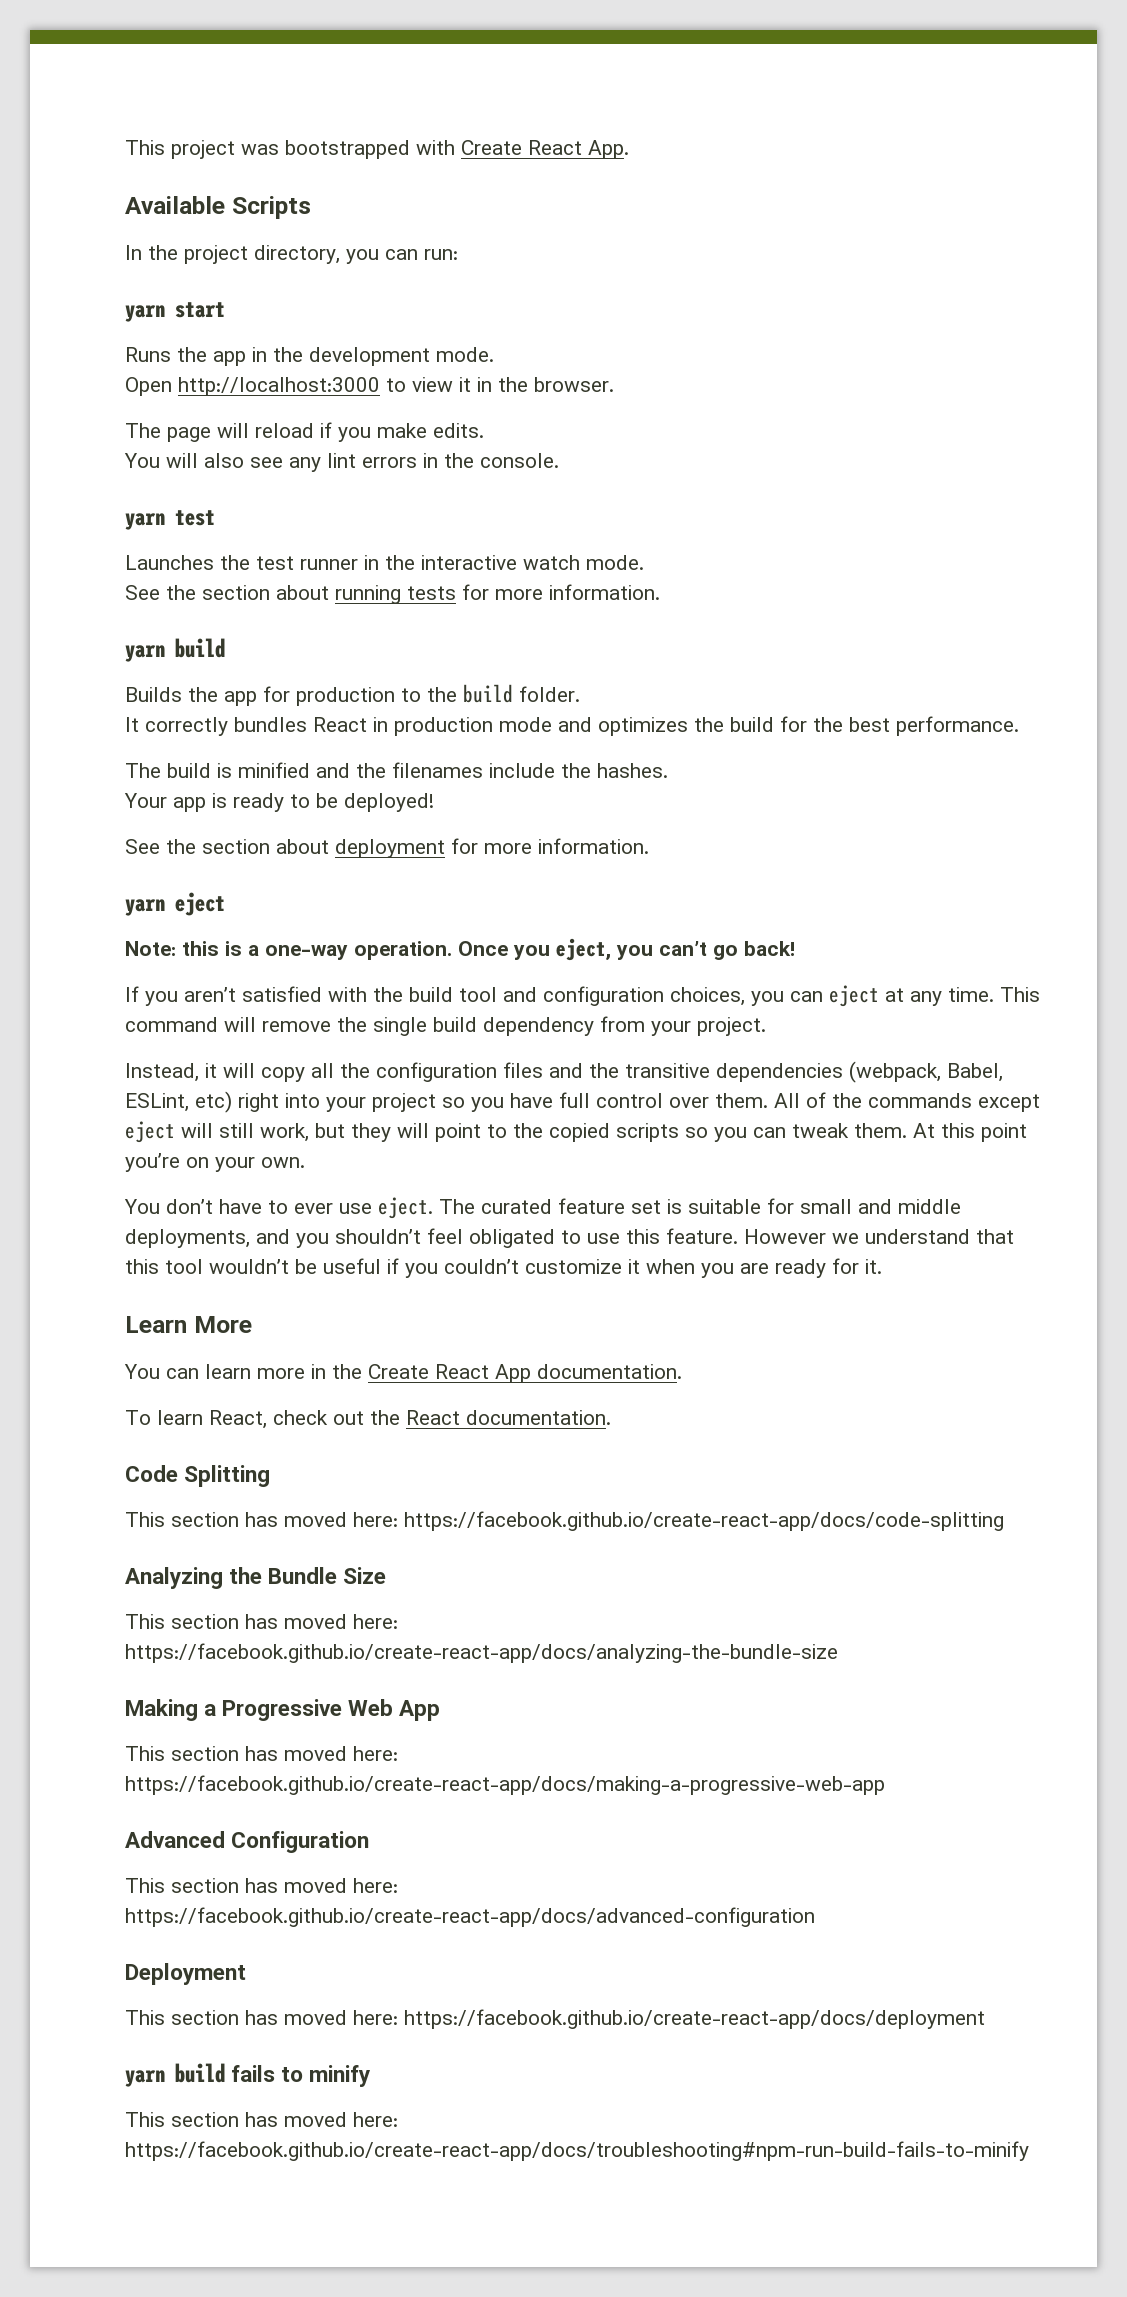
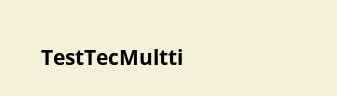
- This project was bootstrapped with Create React App.
- Available Scripts
- In the project directory, you can run:
- yarn start
- Runs the app in the development mode.
- Open http://localhost:3000 to view it in the browser.
- The page will reload if you make edits.
- You will also see any lint errors in the console.
- yarn test
- Launches the test runner in the interactive watch mode.
- See the section about running tests for more information.
- yarn build
- Builds the app for production to the build folder.
- It correctly bundles React in production mode and optimizes the build for the best performance.
- The build is minified and the filenames include the hashes.
- Your app is ready to be deployed!
- See the section about deployment for more information.
- yarn eject
- Note: this is a one-way operation. Once you eject, you can’t go back!
- If you aren’t satisfied with the build tool and configuration choices, you can eject at any time. This command will remove the single build dependency from your project.
- Instead, it will copy all the configuration files and the transitive dependencies (webpack, Babel, ESLint, etc) right into your project so you have full control over them. All of the commands except eject will still work, but they will point to the copied scripts so you can tweak them. At this point you’re on your own.
- You don’t have to ever use eject. The curated feature set is suitable for small and middle deployments, and you shouldn’t feel obligated to use this feature. However we understand that this tool wouldn’t be useful if you couldn’t customize it when you are ready for it.
- Learn More
- You can learn more in the Create React App documentation.
- To learn React, check out the React documentation.
- Code Splitting
- This section has moved here: https://facebook.github.io/create-react-app/docs/code-splitting
- Analyzing the Bundle Size
- This section has moved here: https://facebook.github.io/create-react-app/docs/analyzing-the-bundle-size
- Making a Progressive Web App
- This section has moved here: https://facebook.github.io/create-react-app/docs/making-a-progressive-web-app
- Advanced Configuration
- This section has moved here: https://facebook.github.io/create-react-app/docs/advanced-configuration
- Deployment
- This section has moved here: https://facebook.github.io/create-react-app/docs/deployment
- yarn build fails to minify
- This section has moved here: https://facebook.github.io/create-react-app/docs/troubleshooting#npm-run-build-fails-to-minify
+ TestTecMultti

